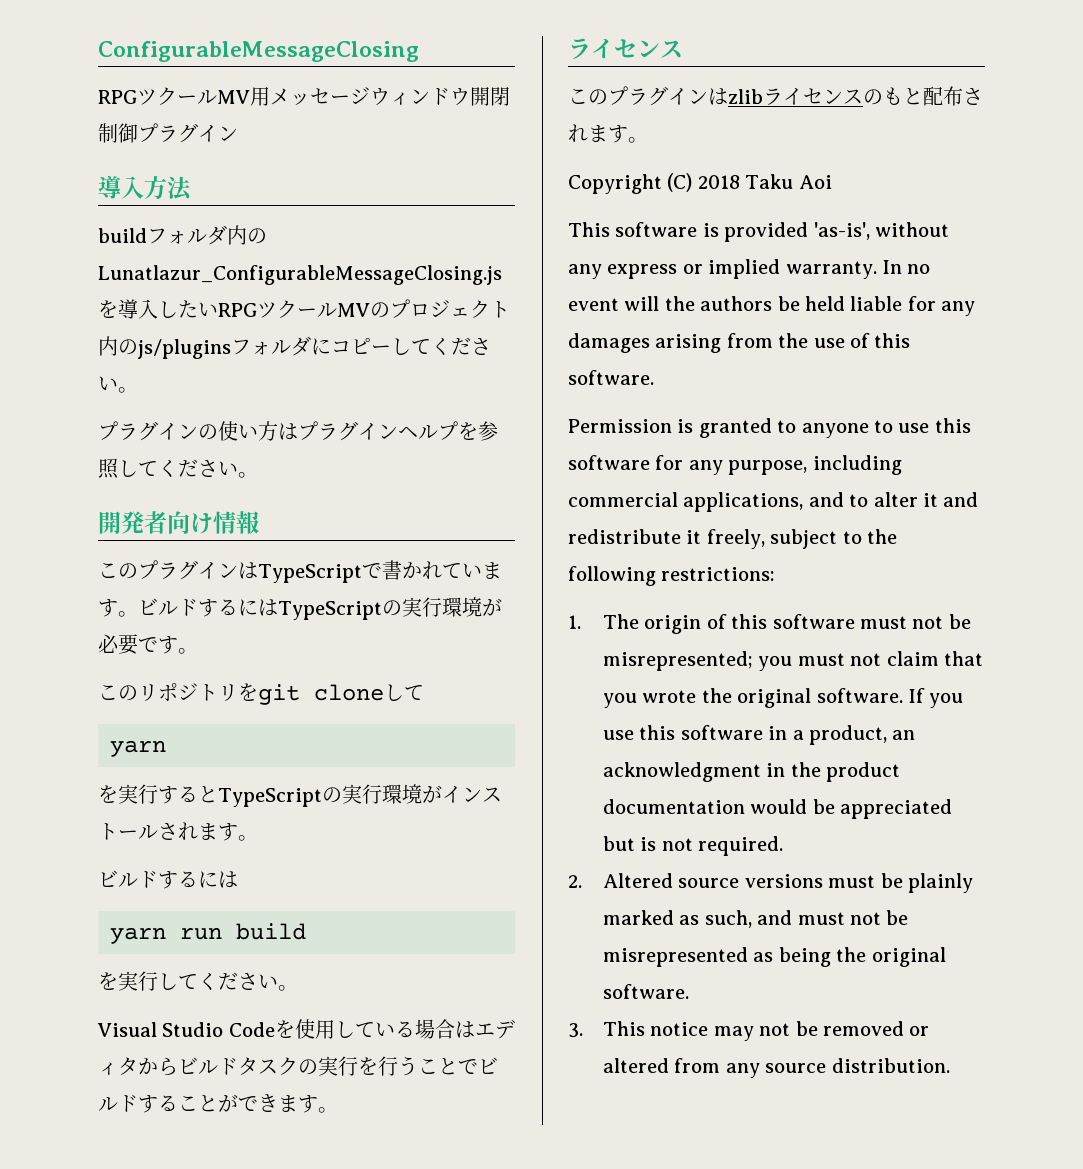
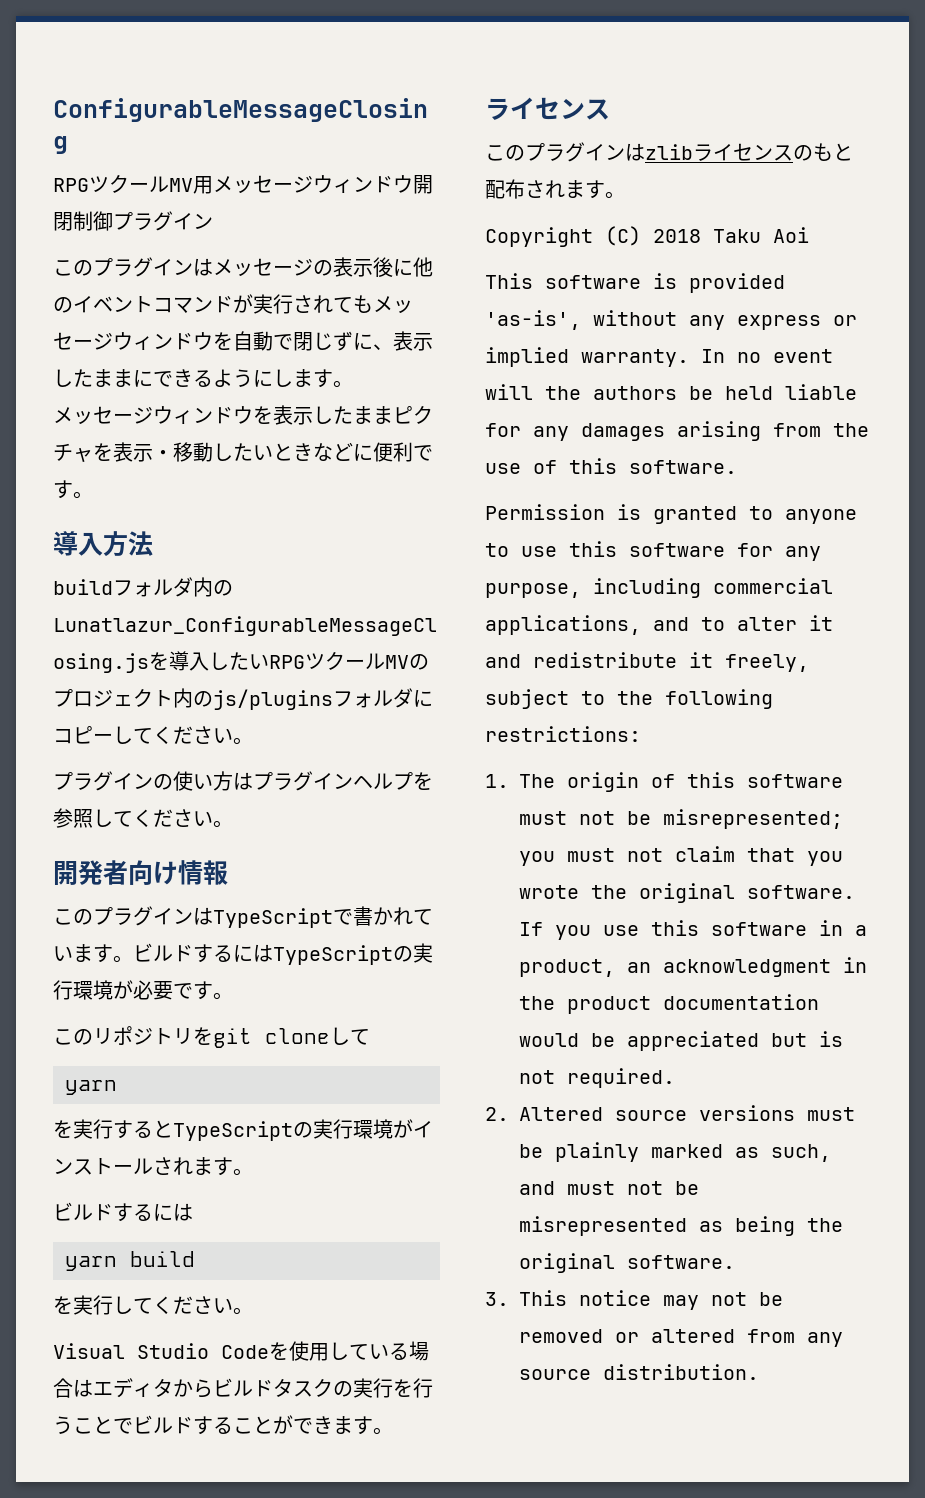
+ このプラグインはメッセージの表示後に他のイベントコマンドが実行されてもメッセージウィンドウを自動で閉じずに、表示したままにできるようにします。
+ メッセージウィンドウを表示したままピクチャを表示・移動したいときなどに便利です。
- yarn run build
+ yarn build

